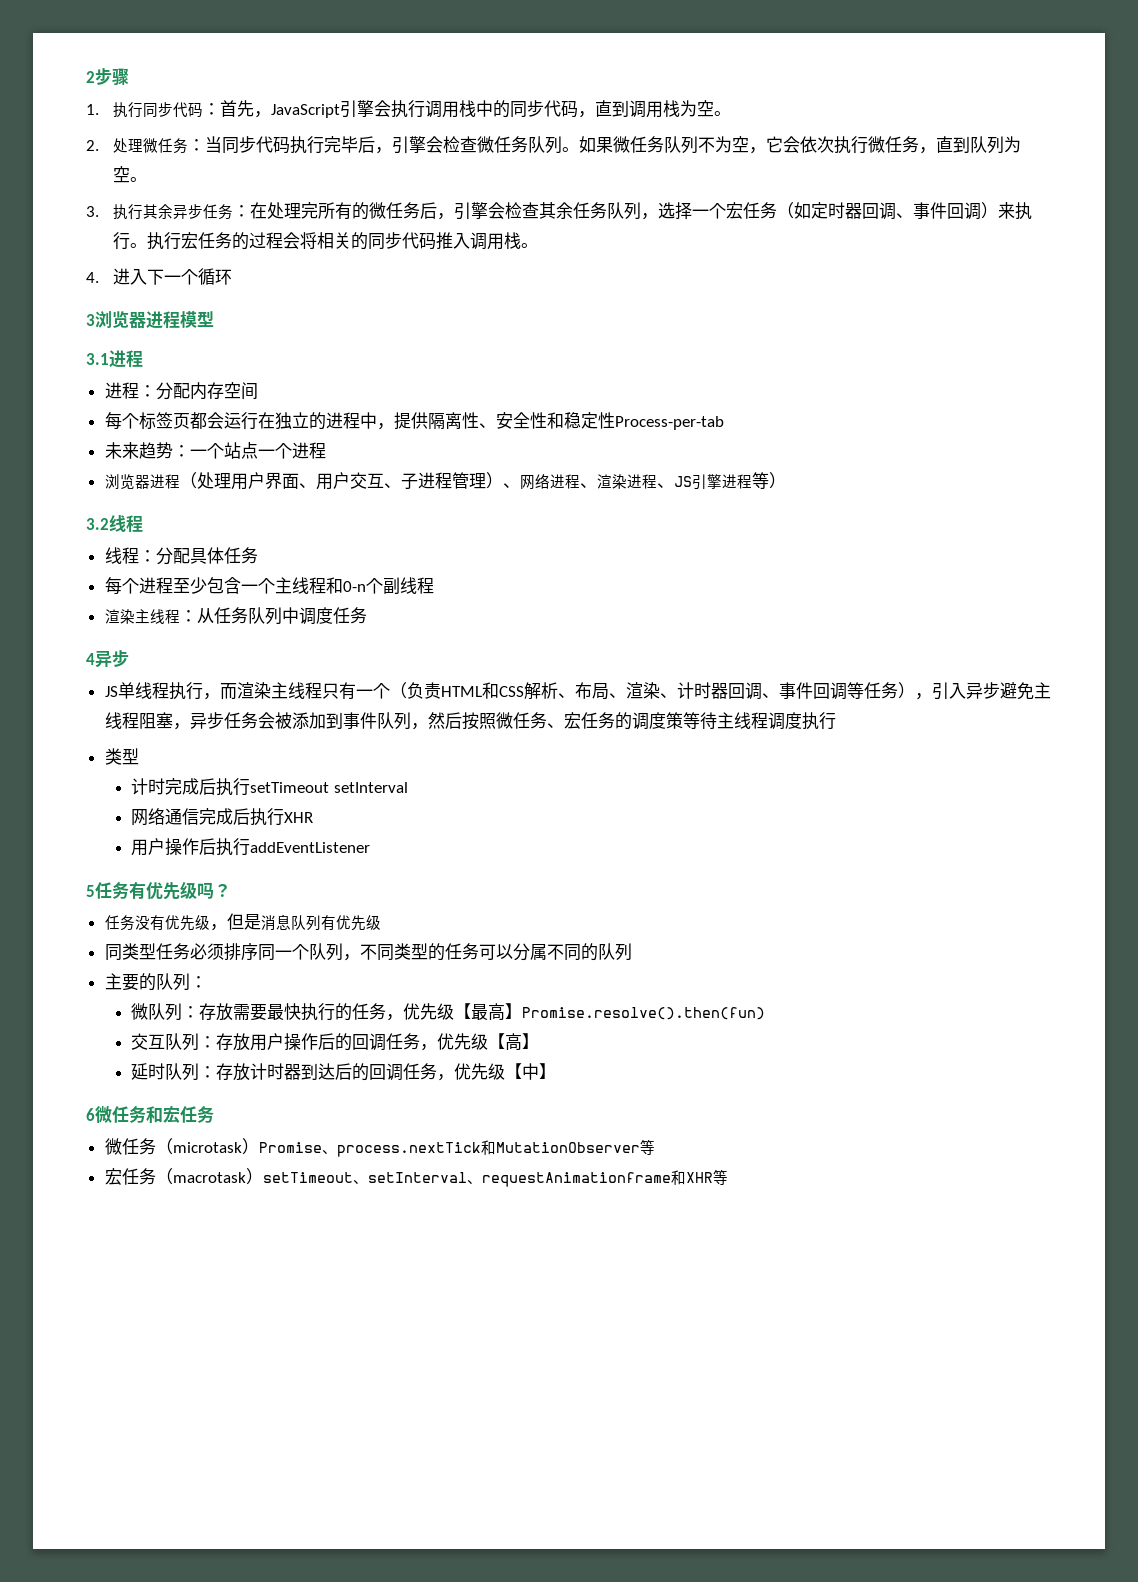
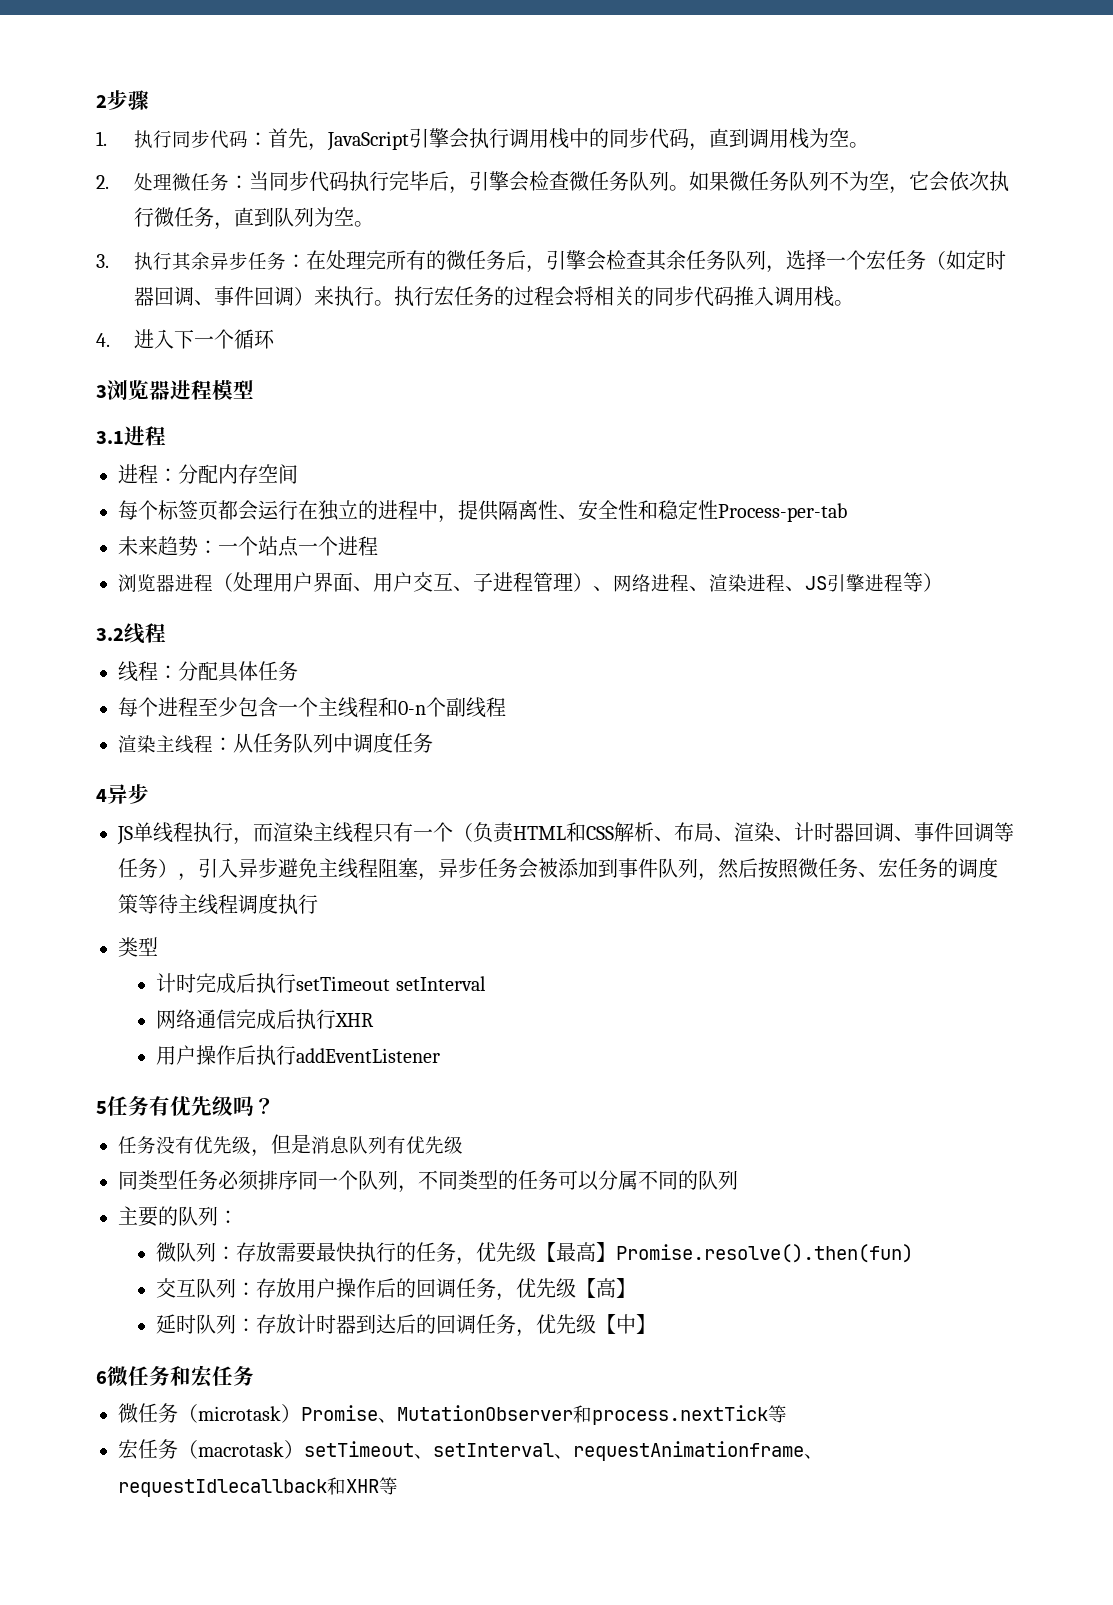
- 微任务（microtask）Promise、process.nextTick和MutationObserver等
+ 微任务（microtask）Promise、MutationObserver和process.nextTick等
- 宏任务（macrotask）setTimeout、setInterval、requestAnimationframe和XHR等
+ 宏任务（macrotask）setTimeout、setInterval、requestAnimationframe、requestIdlecallback和XHR等

